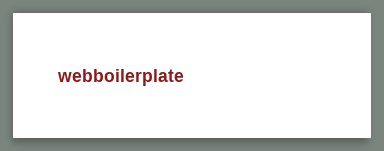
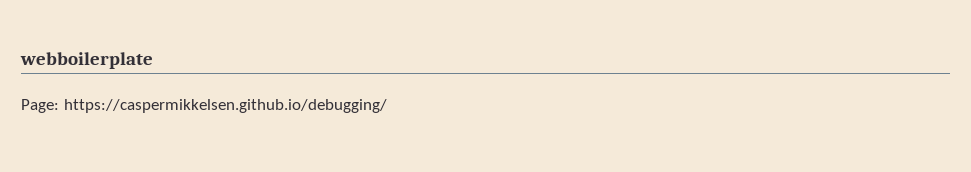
+ Page: https://caspermikkelsen.github.io/debugging/

